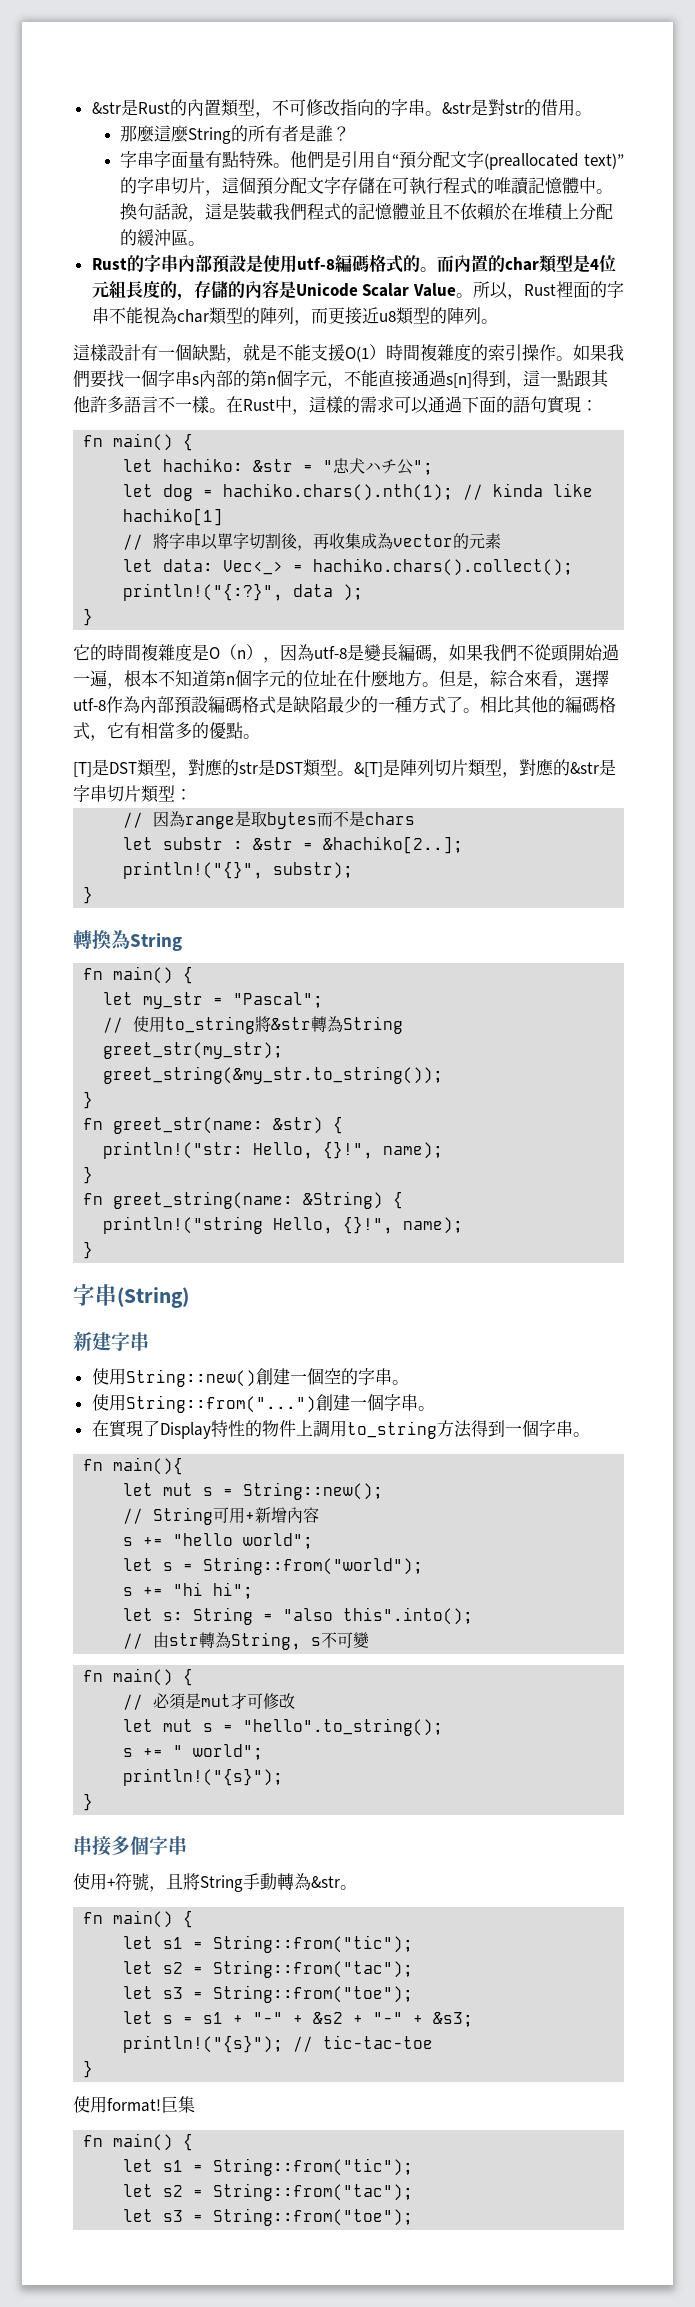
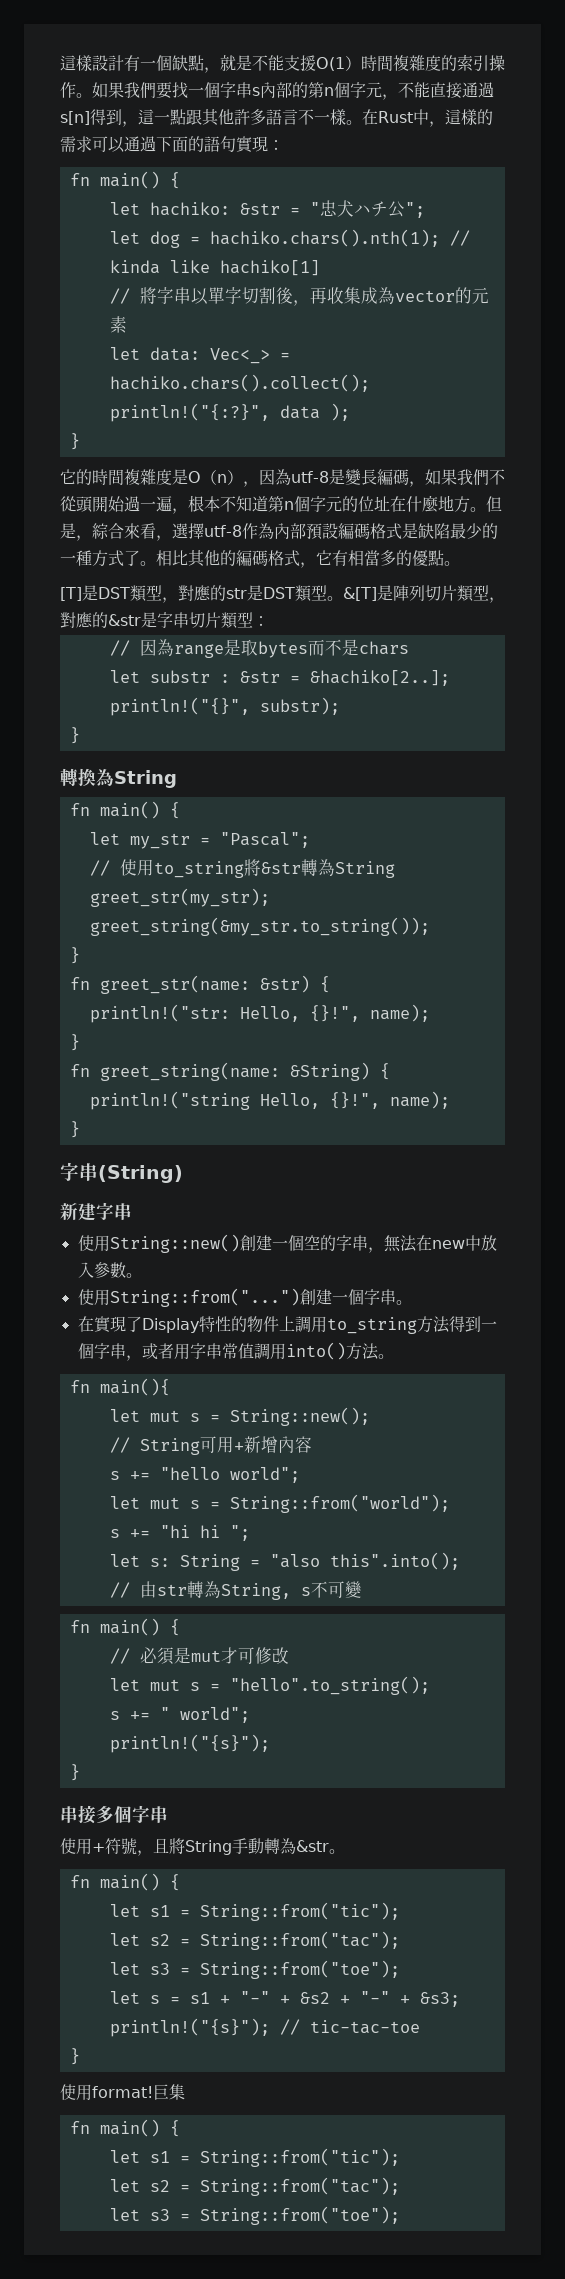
- &str是Rust的內置類型，不可修改指向的字串。&str是對str的借用。
- 那麼這麼String的所有者是誰？
- 字串字面量有點特殊。他們是引用自“預分配文字(preallocated text)”的字串切片，這個預分配文字存儲在可執行程式的唯讀記憶體中。換句話說，這是裝載我們程式的記憶體並且不依賴於在堆積上分配的緩沖區。
- Rust的字串內部預設是使用utf-8編碼格式的。而內置的char類型是4位元組長度的，存儲的內容是Unicode Scalar Value。所以，Rust裡面的字串不能視為char類型的陣列，而更接近u8類型的陣列。
- 使用String::new()創建一個空的字串。
+ 使用String::new()創建一個空的字串，無法在new中放入參數。
- 在實現了Display特性的物件上調用to_string方法得到一個字串。
+ 在實現了Display特性的物件上調用to_string方法得到一個字串，或者用字串常值調用into()方法。
- let s = String::from("world");
+ let mut s = String::from("world");
- s += "hi hi";
+ s += "hi hi ";

